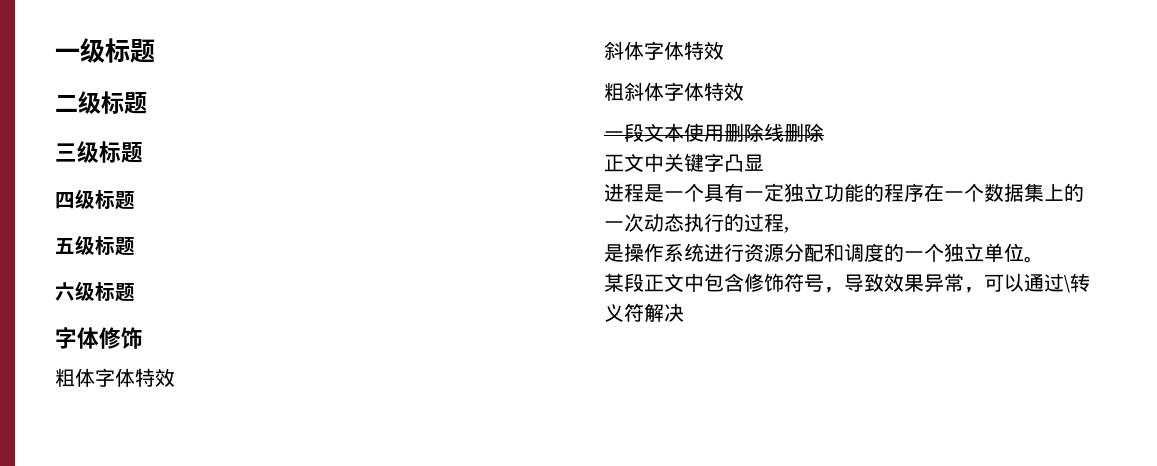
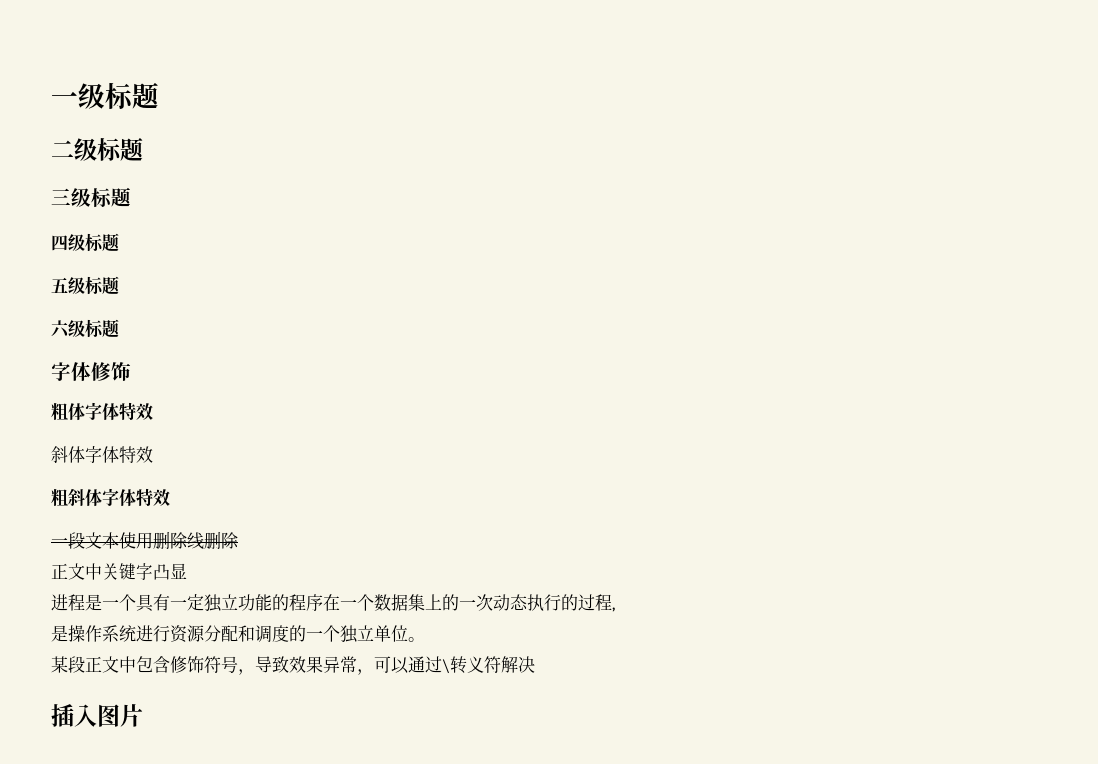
+ 插入图片

